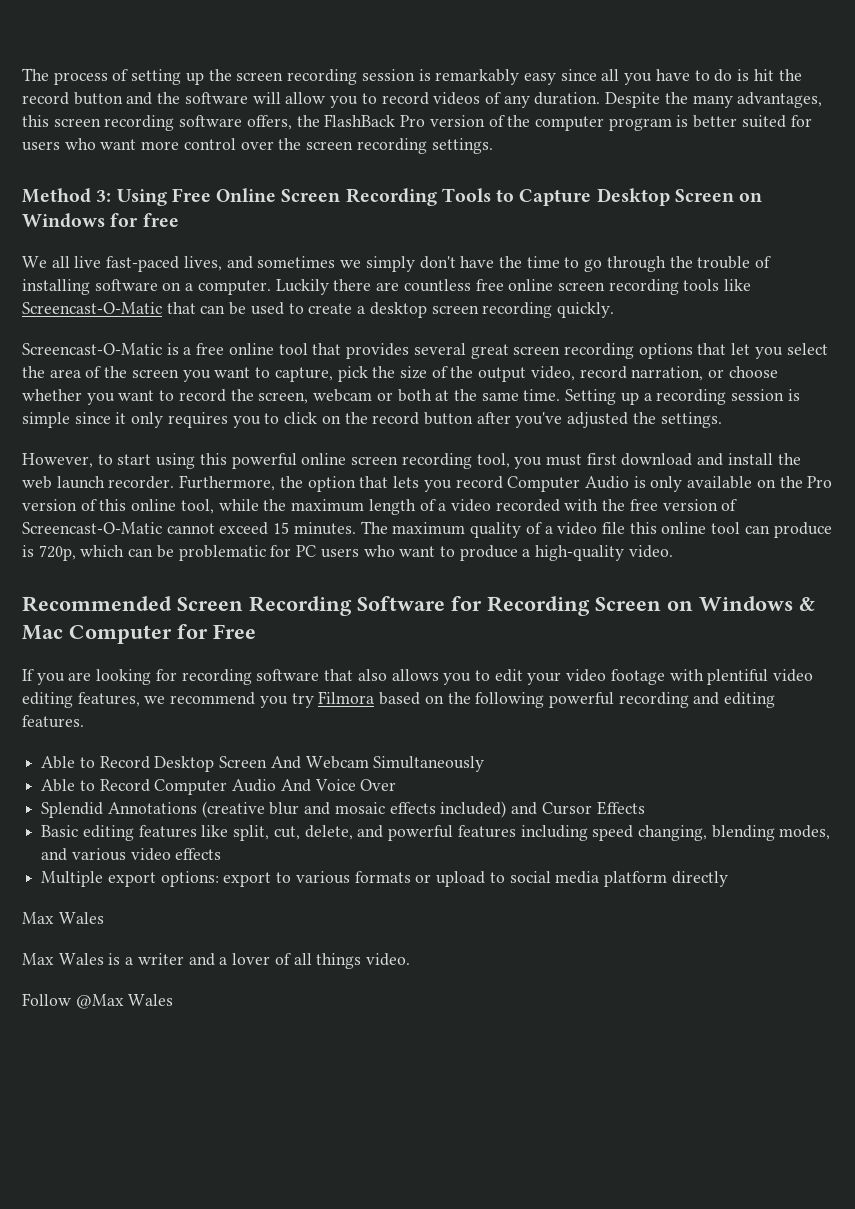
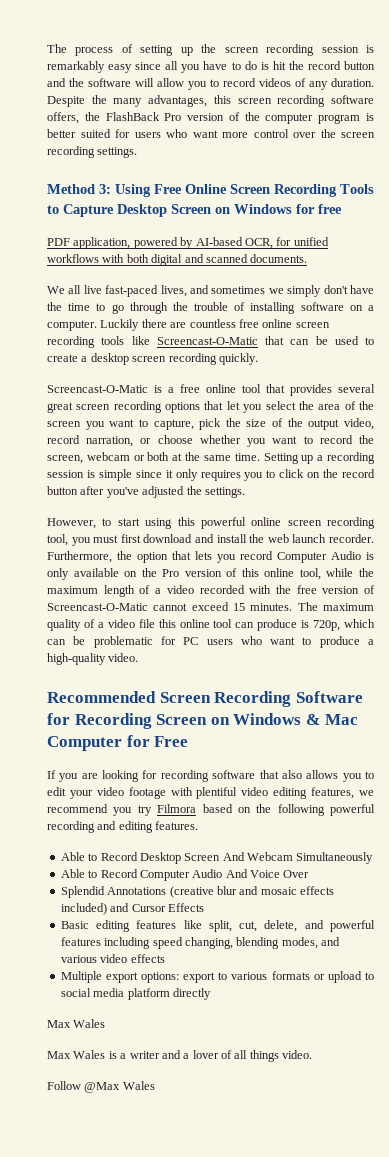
+ PDF application, powered by AI-based OCR, for unified workflows with both digital and scanned documents.

